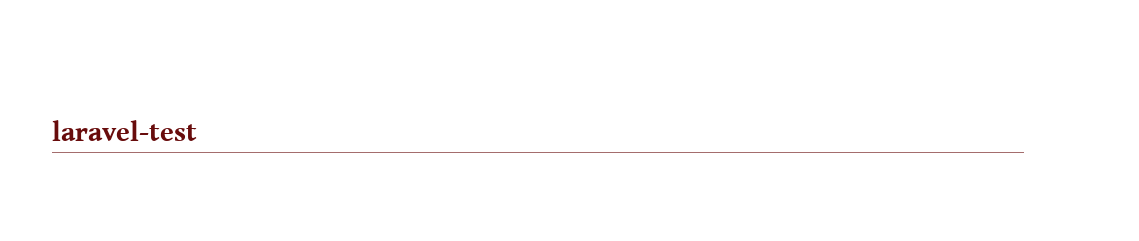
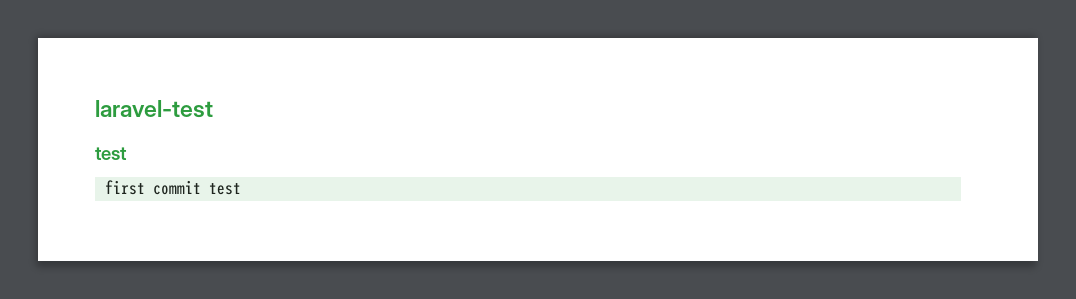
  laravel-test
+ test
+ first commit test

